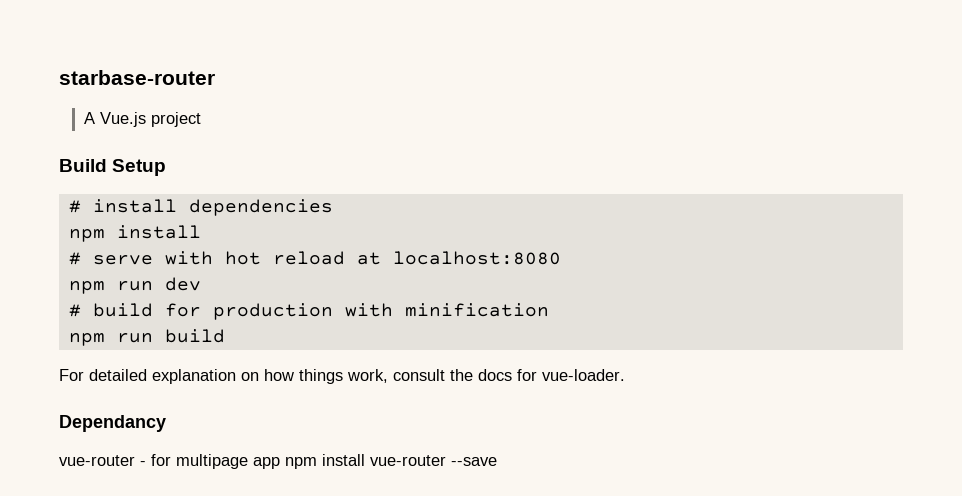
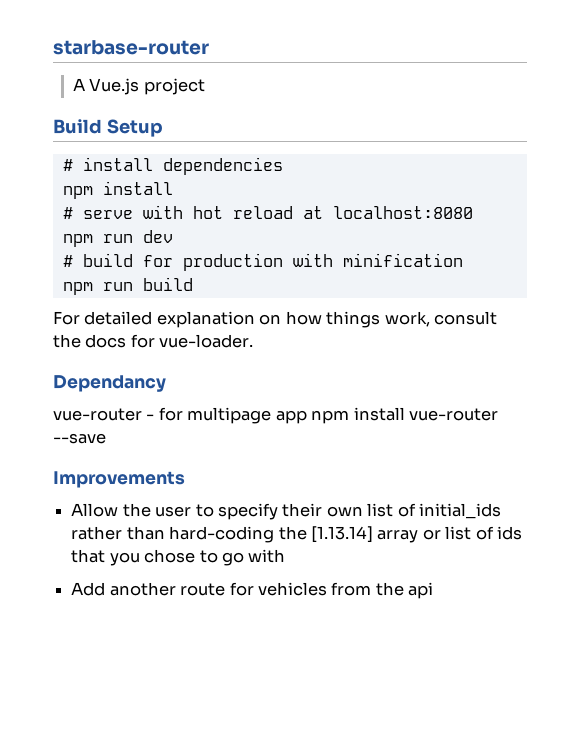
+ Improvements
+ Allow the user to specify their own list of initial_ids rather than hard-coding the [1.13.14] array or list of ids that you chose to go with
+ Add another route for vehicles from the api

